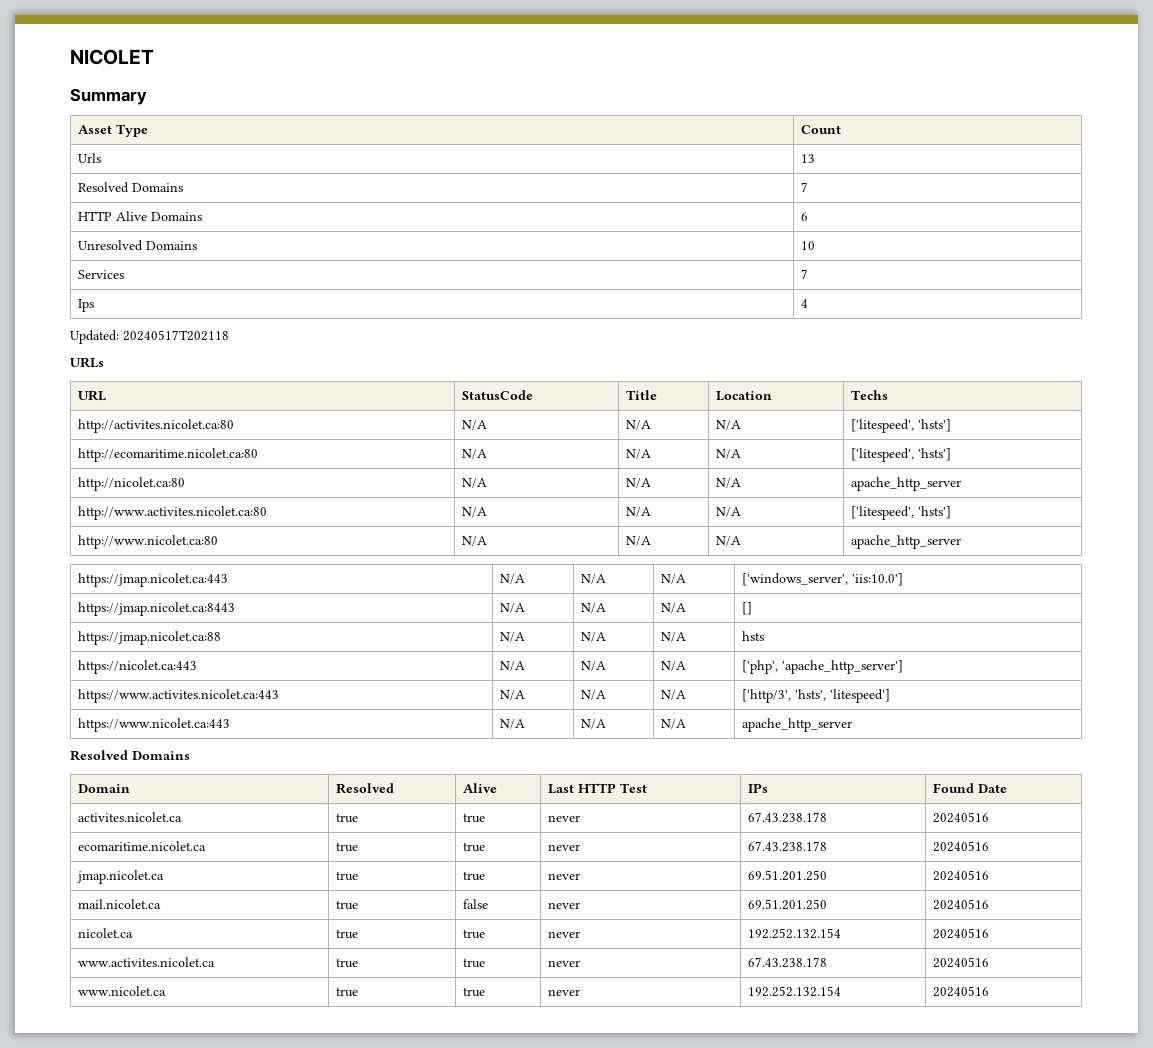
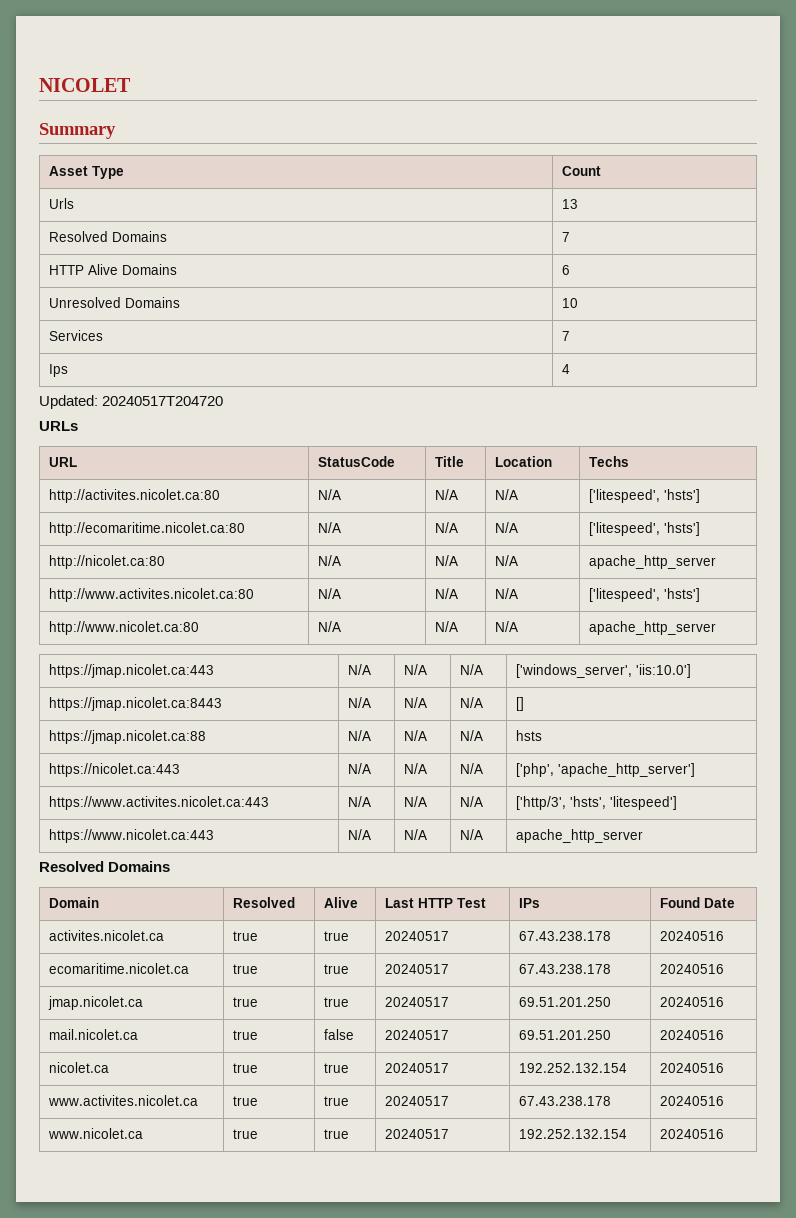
- Updated: 20240517T202118
+ Updated: 20240517T204720
- activites.nicolet.ca | true | true | never | 67.43.238.178 | 20240516
+ activites.nicolet.ca | true | true | 20240517 | 67.43.238.178 | 20240516
- ecomaritime.nicolet.ca | true | true | never | 67.43.238.178 | 20240516
+ ecomaritime.nicolet.ca | true | true | 20240517 | 67.43.238.178 | 20240516
- jmap.nicolet.ca | true | true | never | 69.51.201.250 | 20240516
+ jmap.nicolet.ca | true | true | 20240517 | 69.51.201.250 | 20240516
- mail.nicolet.ca | true | false | never | 69.51.201.250 | 20240516
+ mail.nicolet.ca | true | false | 20240517 | 69.51.201.250 | 20240516
- nicolet.ca | true | true | never | 192.252.132.154 | 20240516
+ nicolet.ca | true | true | 20240517 | 192.252.132.154 | 20240516
- www.activites.nicolet.ca | true | true | never | 67.43.238.178 | 20240516
+ www.activites.nicolet.ca | true | true | 20240517 | 67.43.238.178 | 20240516
- www.nicolet.ca | true | true | never | 192.252.132.154 | 20240516
+ www.nicolet.ca | true | true | 20240517 | 192.252.132.154 | 20240516

